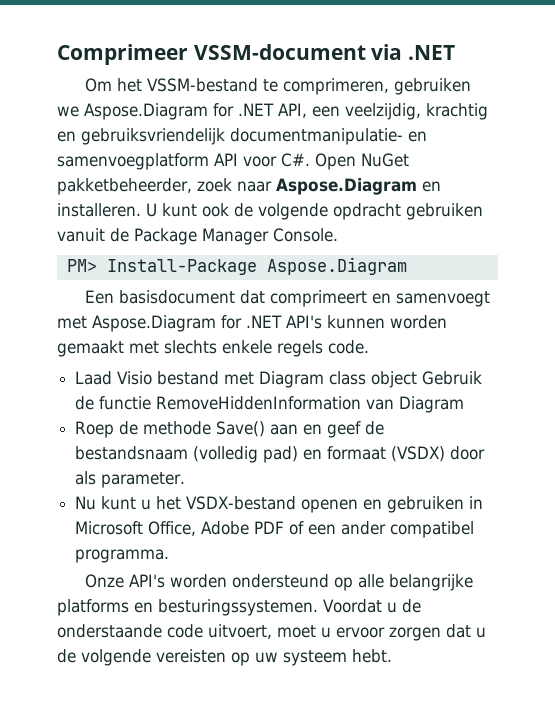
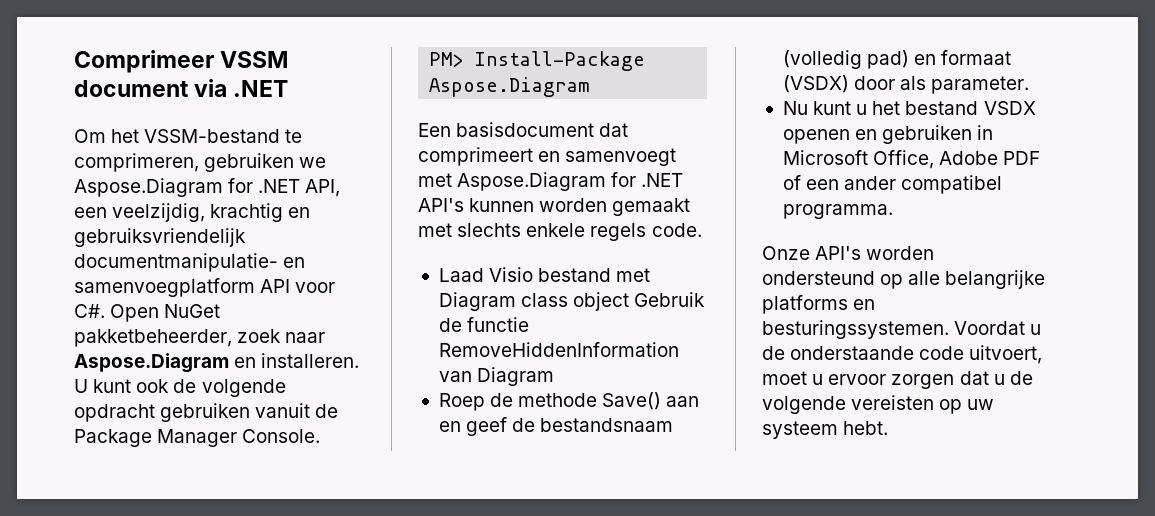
- Comprimeer VSSM-document via .NET
+ Comprimeer VSSM document via .NET
- Nu kunt u het VSDX-bestand openen en gebruiken in Microsoft Office, Adobe PDF of een ander compatibel programma.
+ Nu kunt u het bestand VSDX openen en gebruiken in Microsoft Office, Adobe PDF of een ander compatibel programma.

